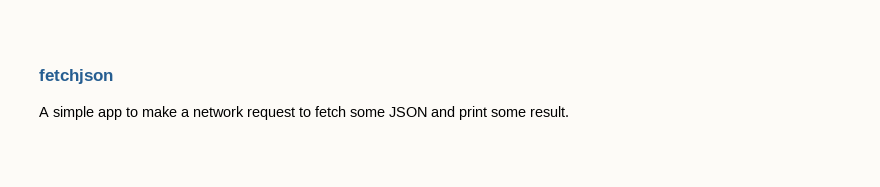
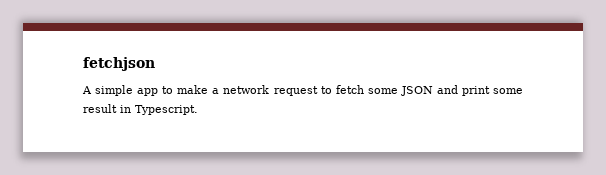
- A simple app to make a network request to fetch some JSON and print some result.
+ A simple app to make a network request to fetch some JSON and print some result in Typescript.

